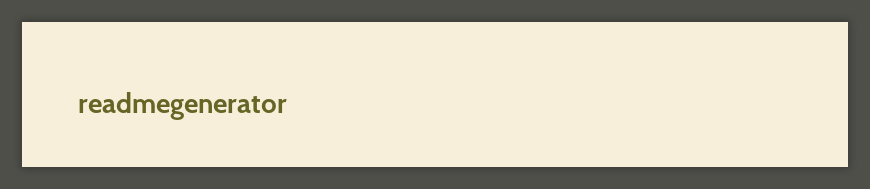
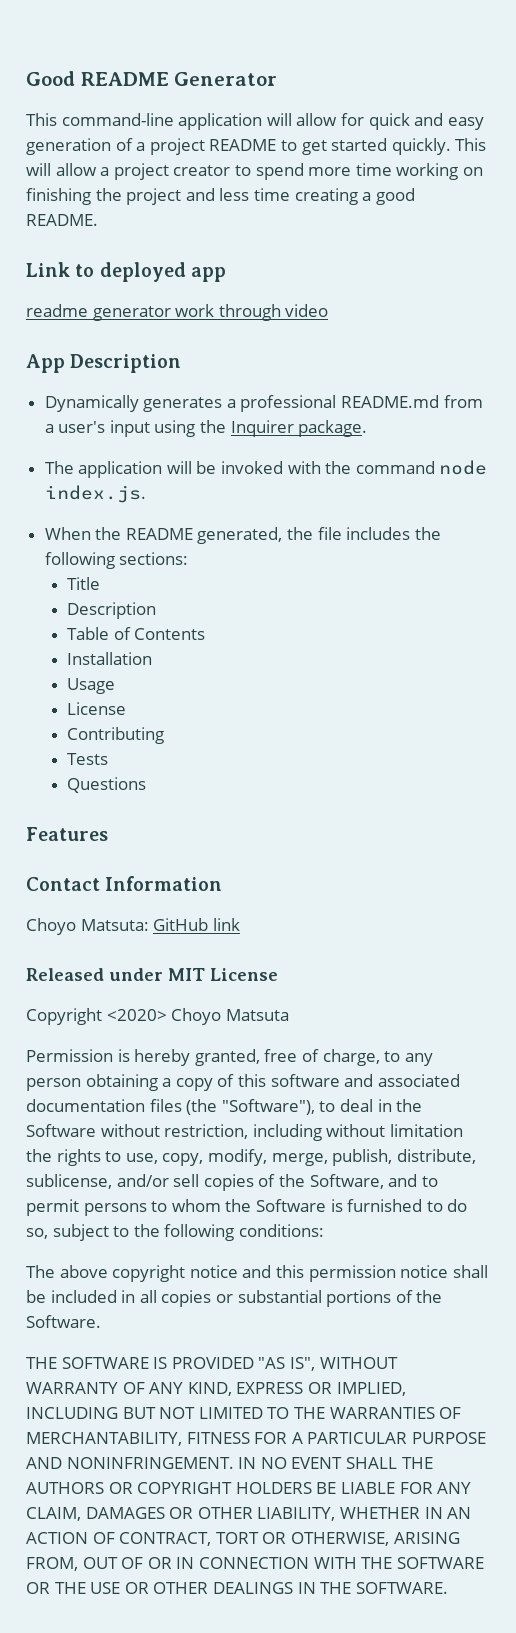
- readmegenerator
+ Good README Generator
+ This command-line application will allow for quick and easy generation of a project README to get started quickly. This will allow a project creator to spend more time working on finishing the project and less time creating a good README.
+ Link to deployed app
+ readme generator work through video
+ App Description
+ Dynamically generates a professional README.md from a user's input using the Inquirer package.
+ The application will be invoked with the command node index.js.
+ When the README generated, the file includes the following sections:
+ Title
+ Description
+ Table of Contents
+ Installation
+ Usage
+ License
+ Contributing
+ Tests
+ Questions
+ Features
+ Contact Information
+ Choyo Matsuta: GitHub link
+ Released under MIT License
+ Copyright <2020> Choyo Matsuta
+ Permission is hereby granted, free of charge, to any person obtaining a copy of this software and associated documentation files (the "Software"), to deal in the Software without restriction, including without limitation the rights to use, copy, modify, merge, publish, distribute, sublicense, and/or sell copies of the Software, and to permit persons to whom the Software is furnished to do so, subject to the following conditions:
+ The above copyright notice and this permission notice shall be included in all copies or substantial portions of the Software.
+ THE SOFTWARE IS PROVIDED "AS IS", WITHOUT WARRANTY OF ANY KIND, EXPRESS OR IMPLIED, INCLUDING BUT NOT LIMITED TO THE WARRANTIES OF MERCHANTABILITY, FITNESS FOR A PARTICULAR PURPOSE AND NONINFRINGEMENT. IN NO EVENT SHALL THE AUTHORS OR COPYRIGHT HOLDERS BE LIABLE FOR ANY CLAIM, DAMAGES OR OTHER LIABILITY, WHETHER IN AN ACTION OF CONTRACT, TORT OR OTHERWISE, ARISING FROM, OUT OF OR IN CONNECTION WITH THE SOFTWARE OR THE USE OR OTHER DEALINGS IN THE SOFTWARE.

